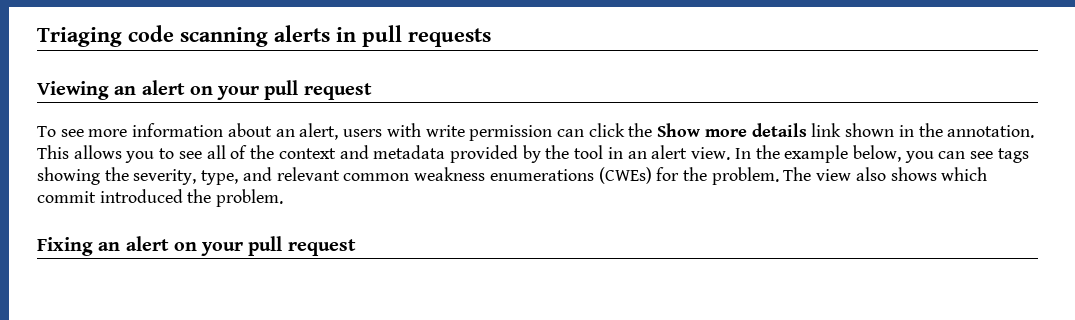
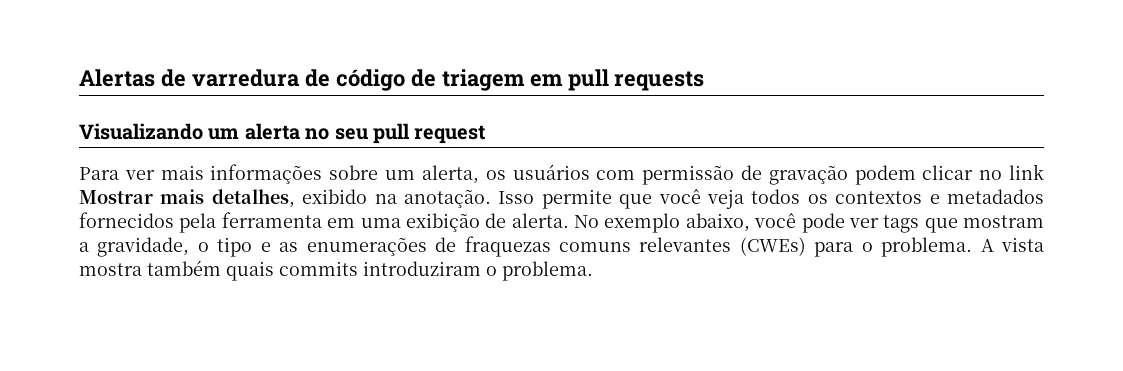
- Triaging code scanning alerts in pull requests
- Viewing an alert on your pull request
- To see more information about an alert, users with write permission can click the Show more details link shown in the annotation. This allows you to see all of the context and metadata provided by the tool in an alert view. In the example below, you can see tags showing the severity, type, and relevant common weakness enumerations (CWEs) for the problem. The view also shows which commit introduced the problem.
- Fixing an alert on your pull request
+ Alertas de varredura de código de triagem em pull requests
+ Visualizando um alerta no seu pull request
+ Para ver mais informações sobre um alerta, os usuários com permissão de gravação podem clicar no link Mostrar mais detalhes, exibido na anotação. Isso permite que você veja todos os contextos e metadados fornecidos pela ferramenta em uma exibição de alerta. No exemplo abaixo, você pode ver tags que mostram a gravidade, o tipo e as enumerações de fraquezas comuns relevantes (CWEs) para o problema. A vista mostra também quais commits introduziram o problema.

